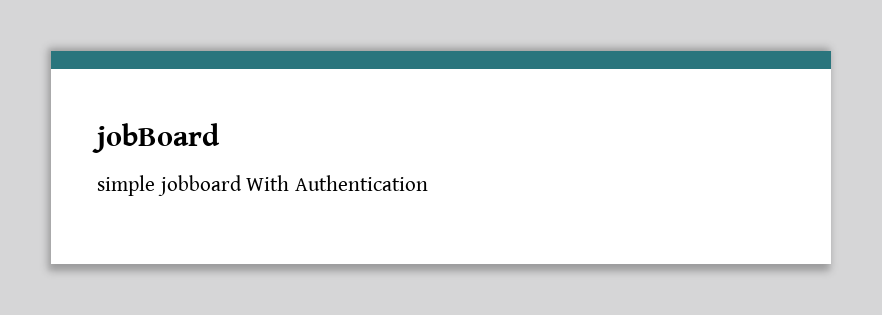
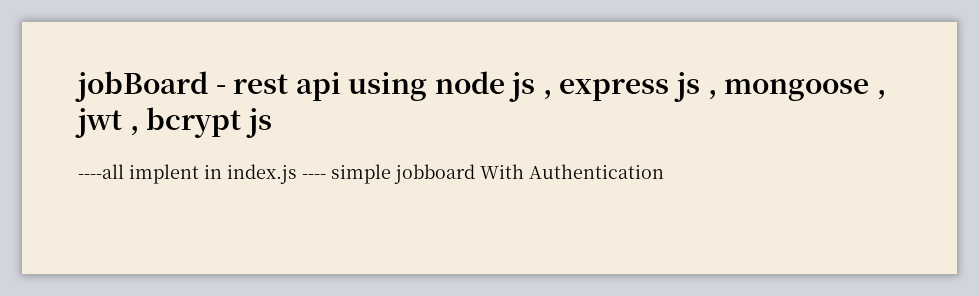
- jobBoard
- simple jobboard With Authentication
+ jobBoard - rest api using node js , express js , mongoose , jwt , bcrypt js
+ ----all implent in index.js ---- simple jobboard With Authentication

